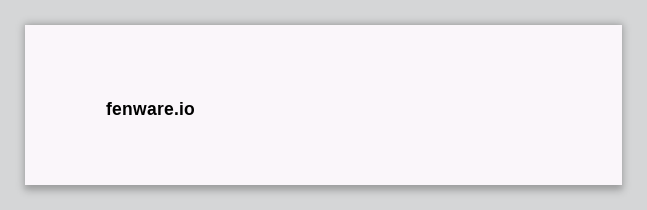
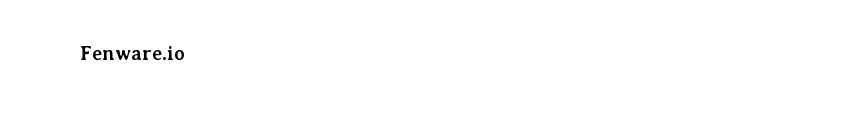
- fenware.io
+ Fenware.io

